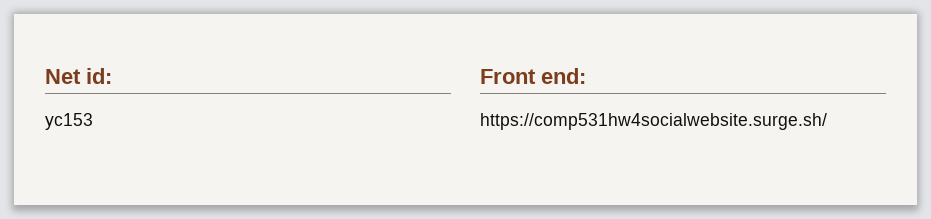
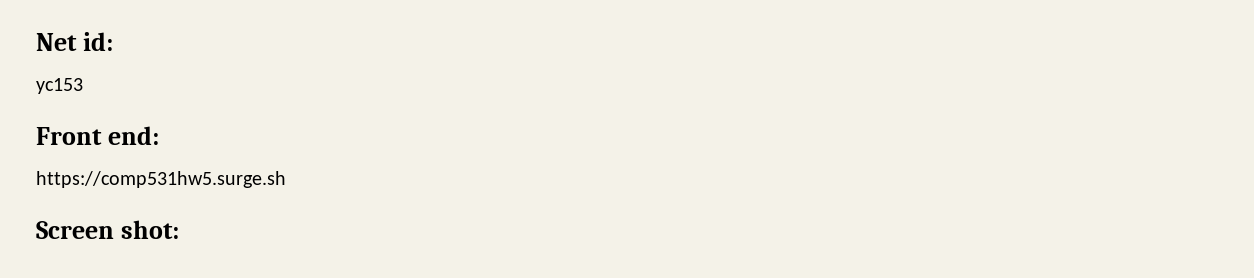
- https://comp531hw4socialwebsite.surge.sh/
+ https://comp531hw5.surge.sh
+ Screen shot:

